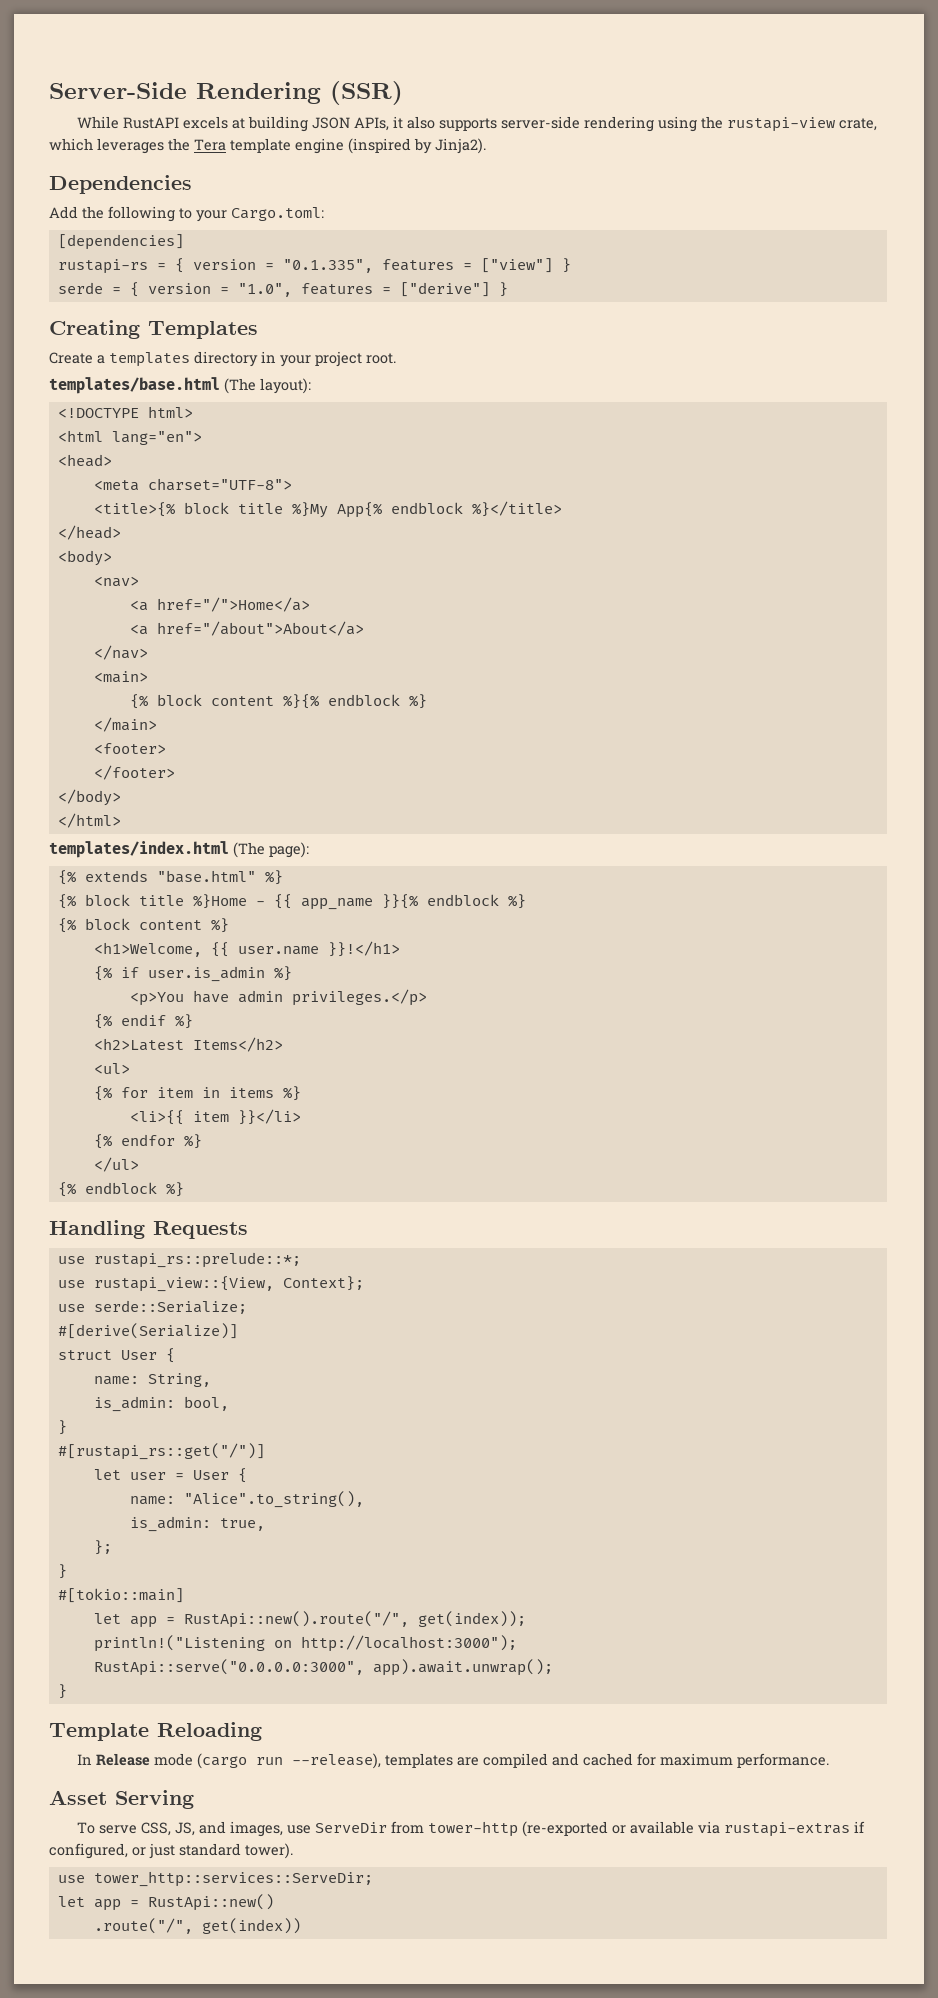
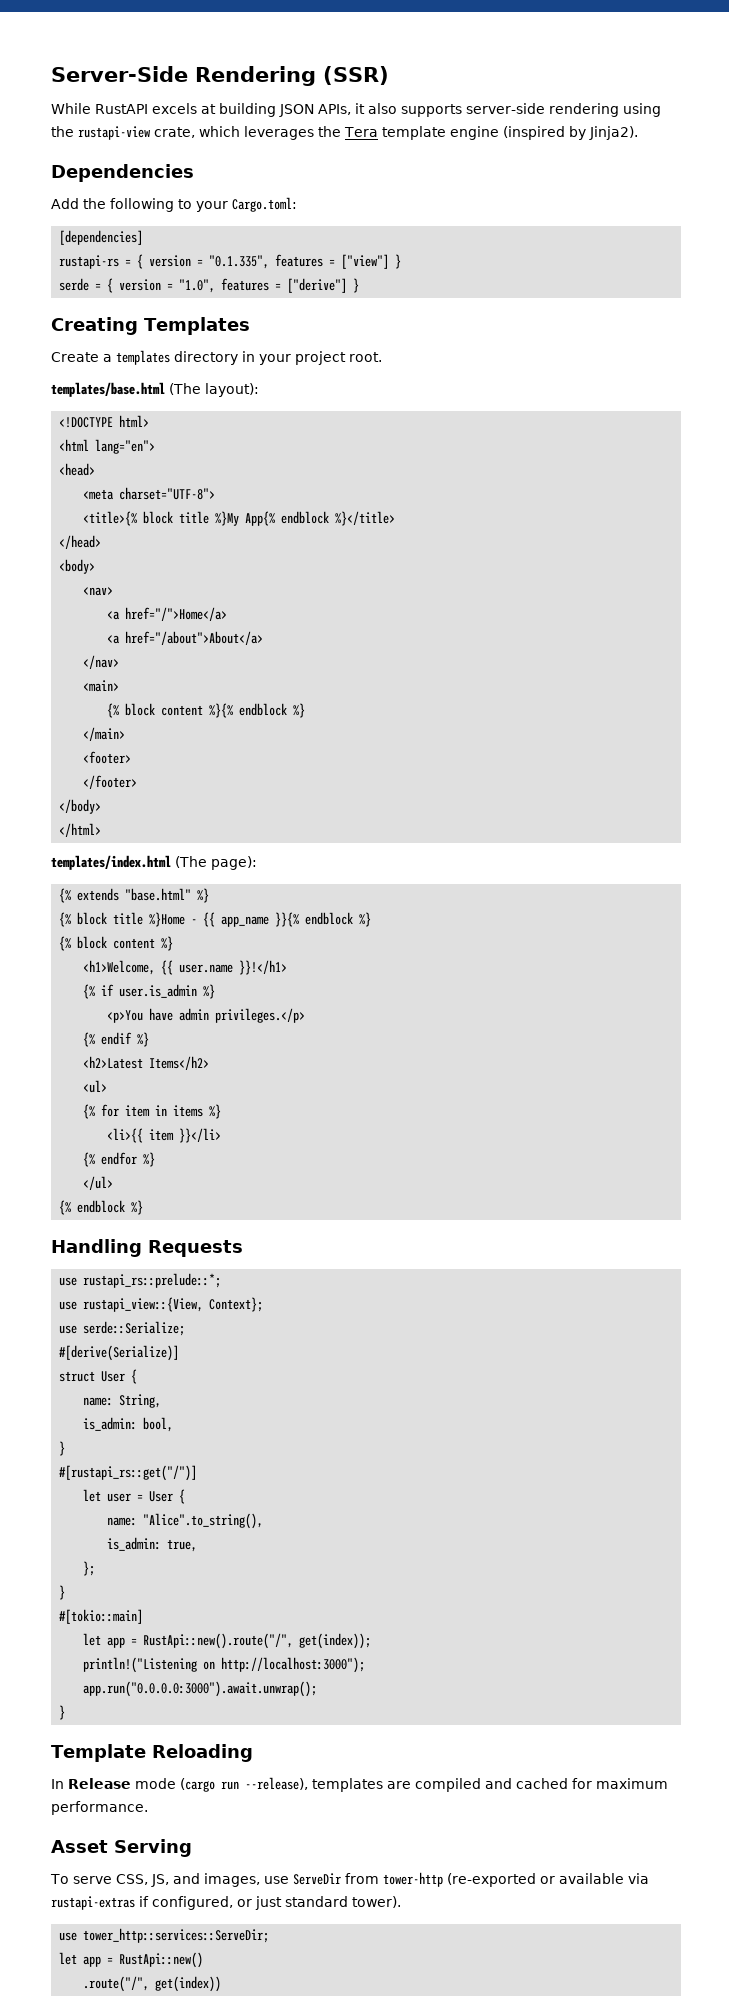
- RustApi::serve("0.0.0.0:3000", app).await.unwrap();
+ app.run("0.0.0.0:3000").await.unwrap();

